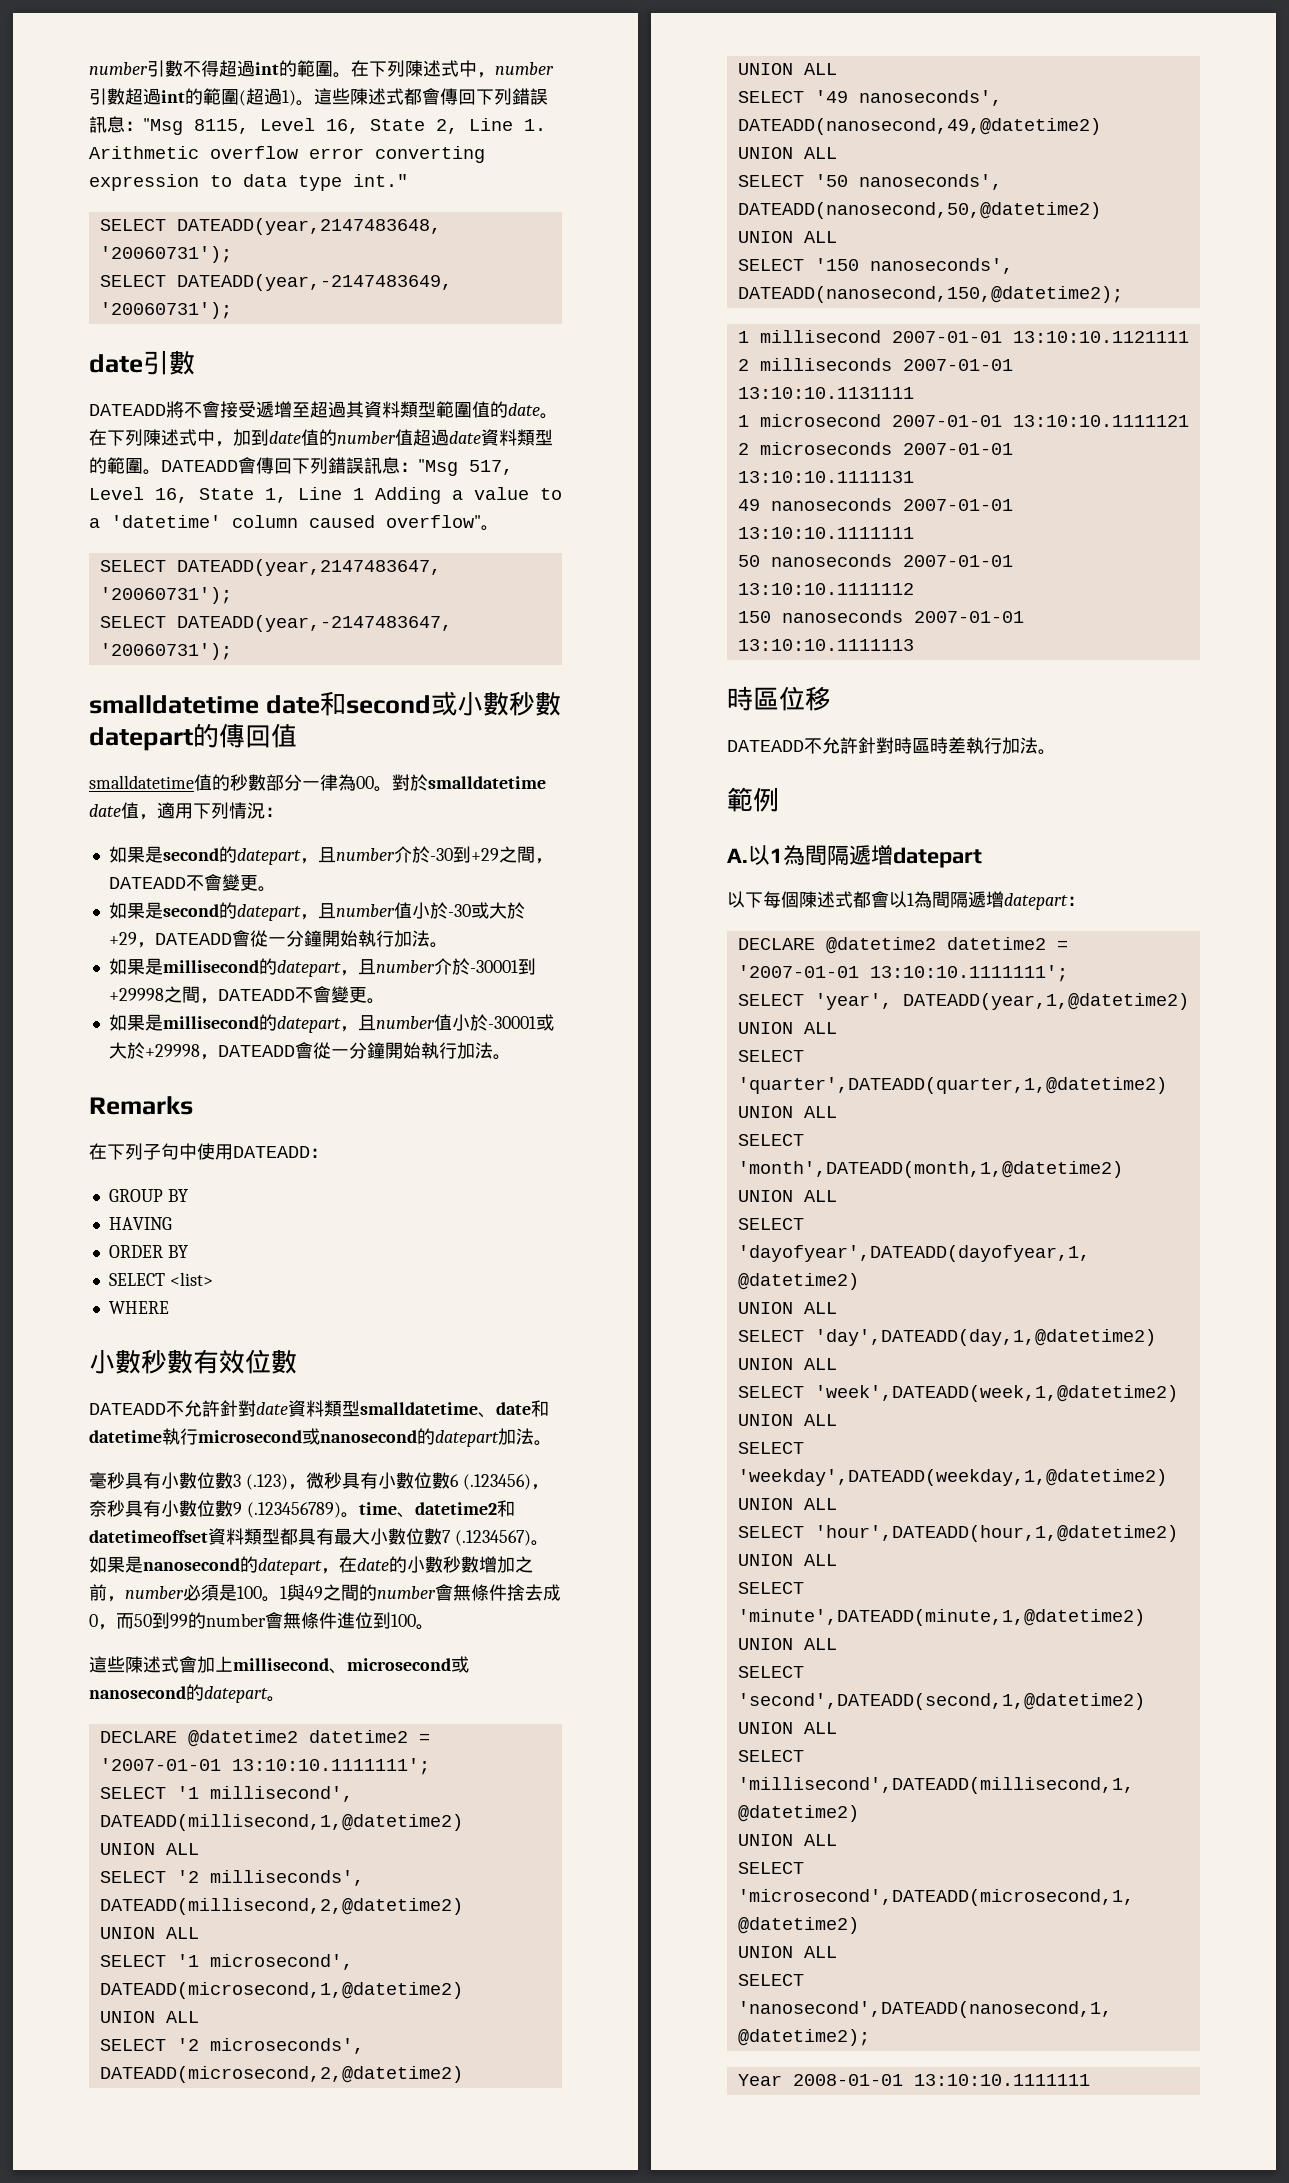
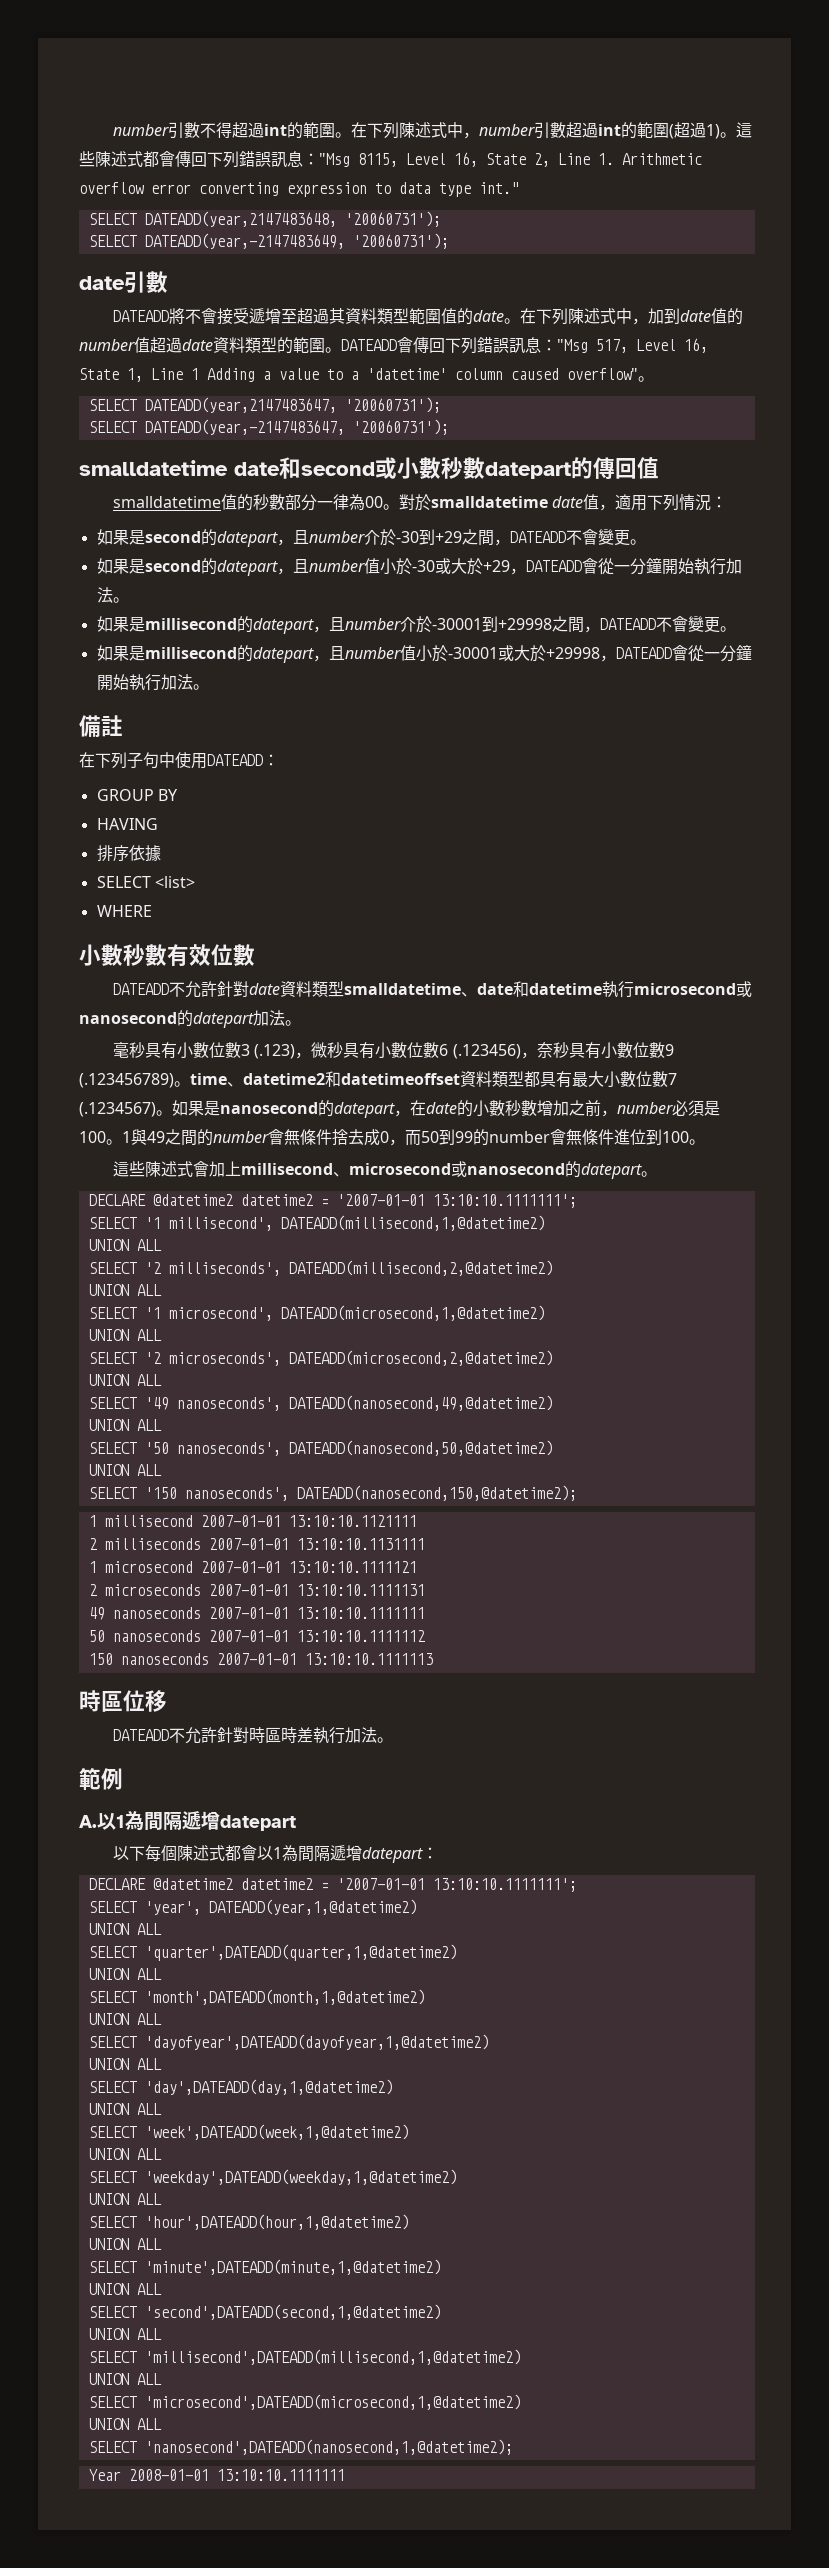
- Remarks
+ 備註
- ORDER BY
+ 排序依據

